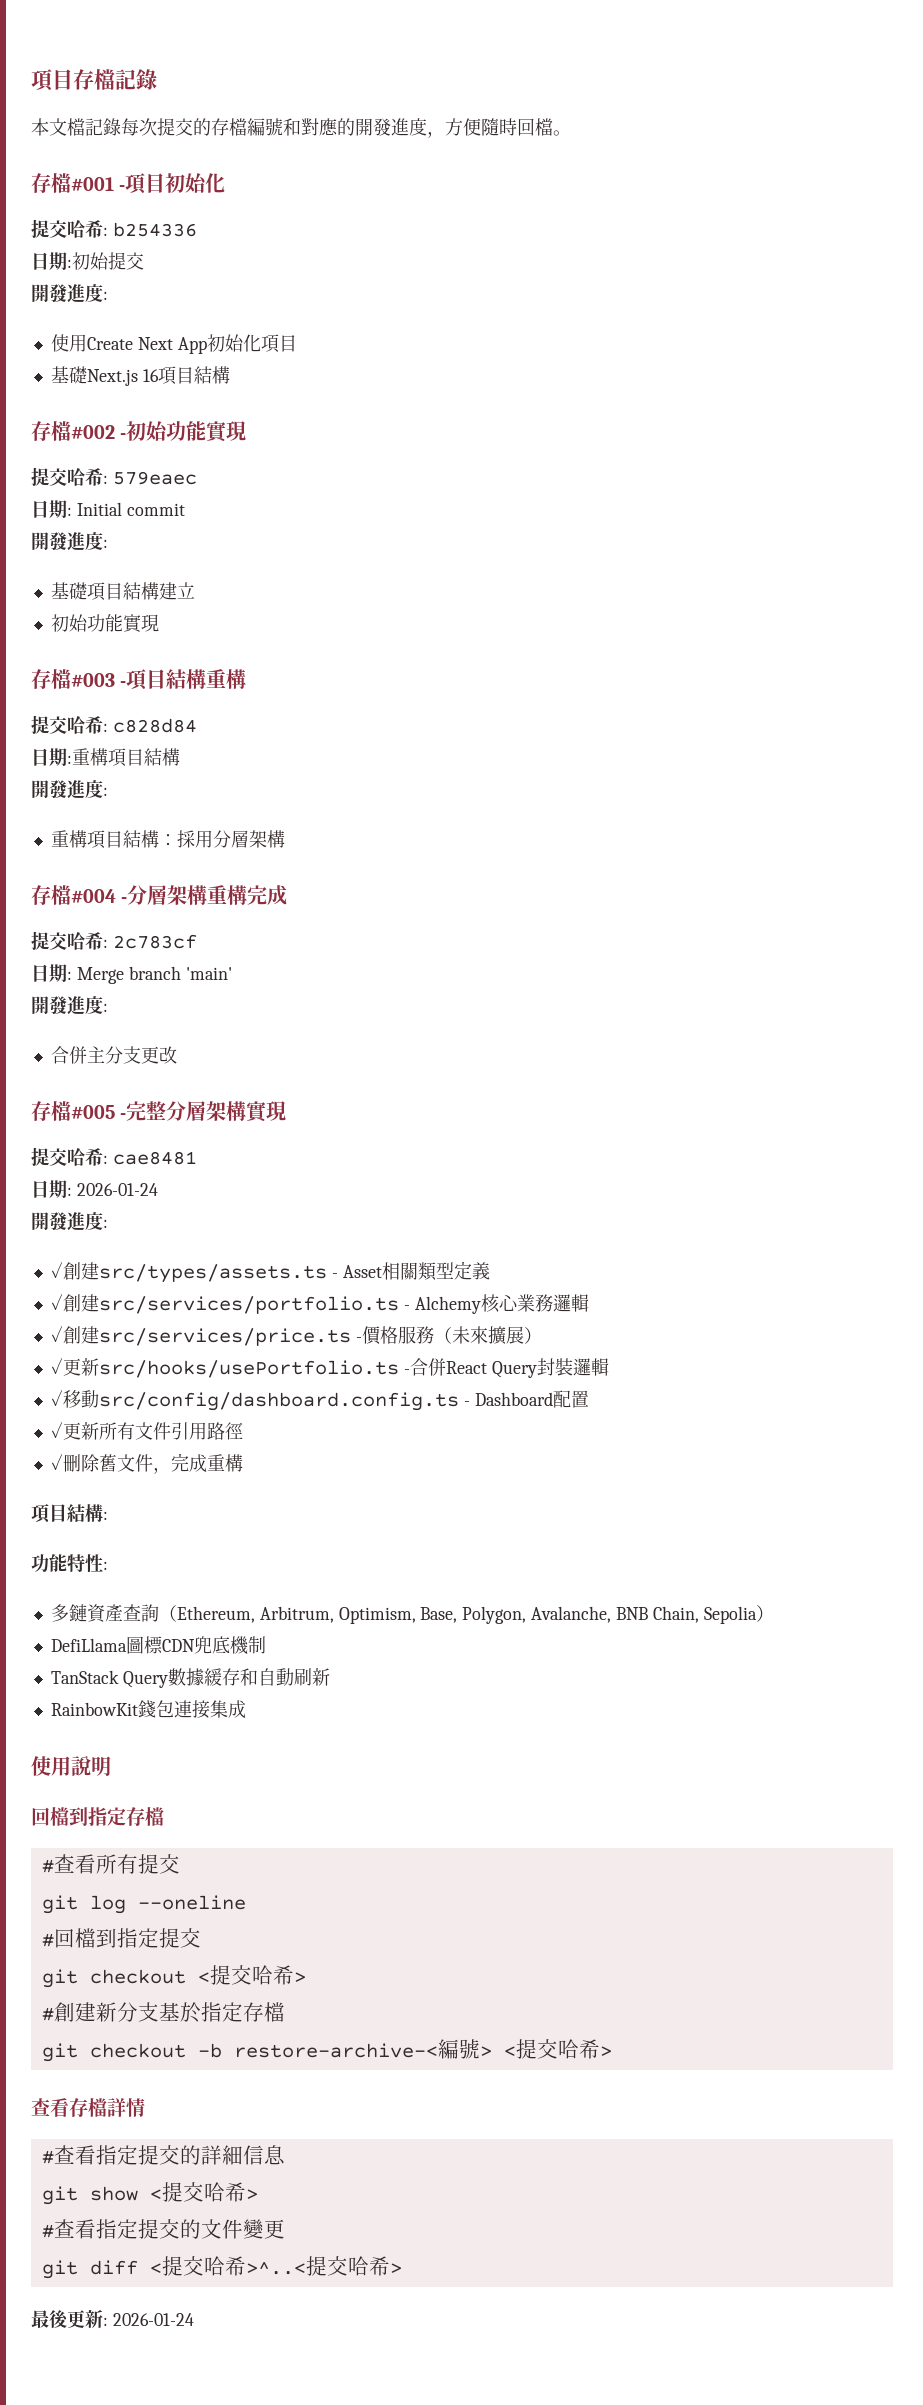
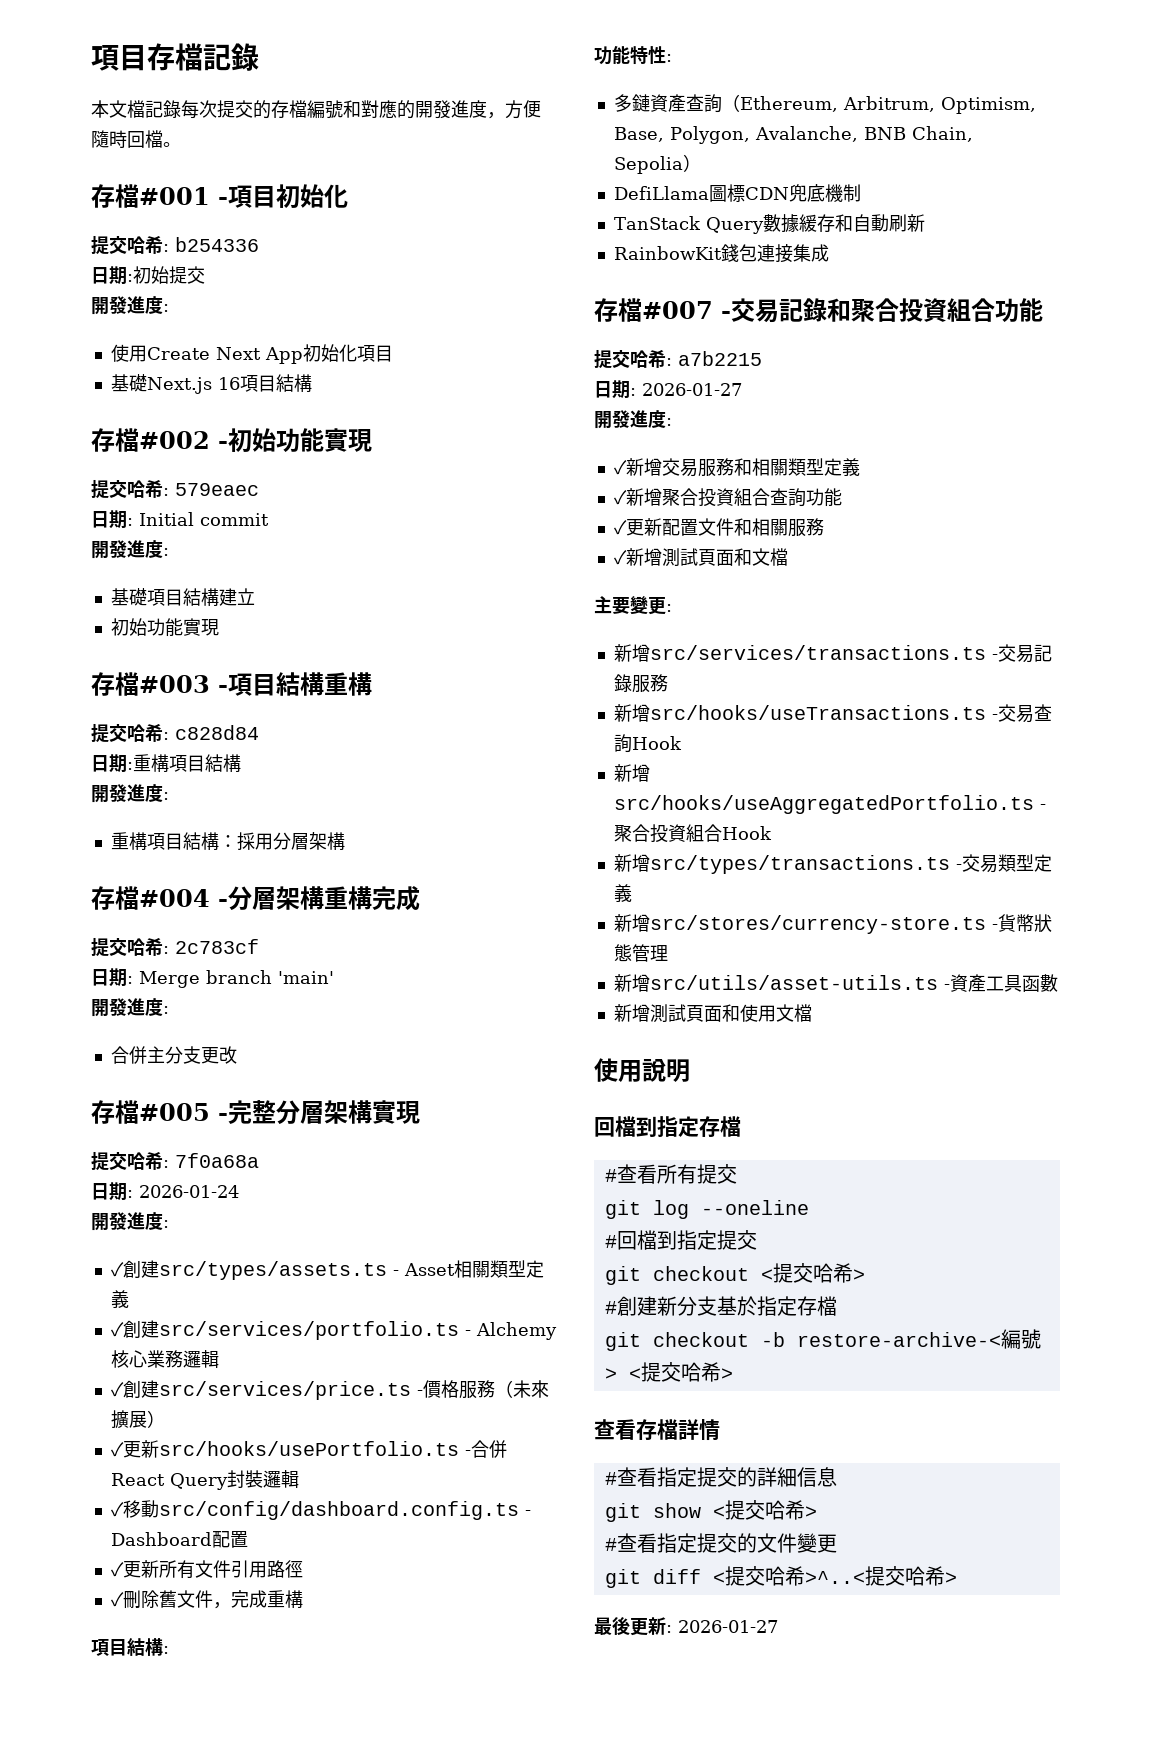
- 提交哈希: cae8481
+ 提交哈希: 7f0a68a
+ 存檔#007 -交易記錄和聚合投資組合功能
+ 提交哈希: a7b2215
+ 日期: 2026-01-27
+ 開發進度:
+ ✓新增交易服務和相關類型定義
+ ✓新增聚合投資組合查詢功能
+ ✓更新配置文件和相關服務
+ ✓新增測試頁面和文檔
+ 主要變更:
+ 新增src/services/transactions.ts -交易記錄服務
+ 新增src/hooks/useTransactions.ts -交易查詢Hook
+ 新增src/hooks/useAggregatedPortfolio.ts -聚合投資組合Hook
+ 新增src/types/transactions.ts -交易類型定義
+ 新增src/stores/currency-store.ts -貨幣狀態管理
+ 新增src/utils/asset-utils.ts -資產工具函數
+ 新增測試頁面和使用文檔
- 最後更新: 2026-01-24
+ 最後更新: 2026-01-27

